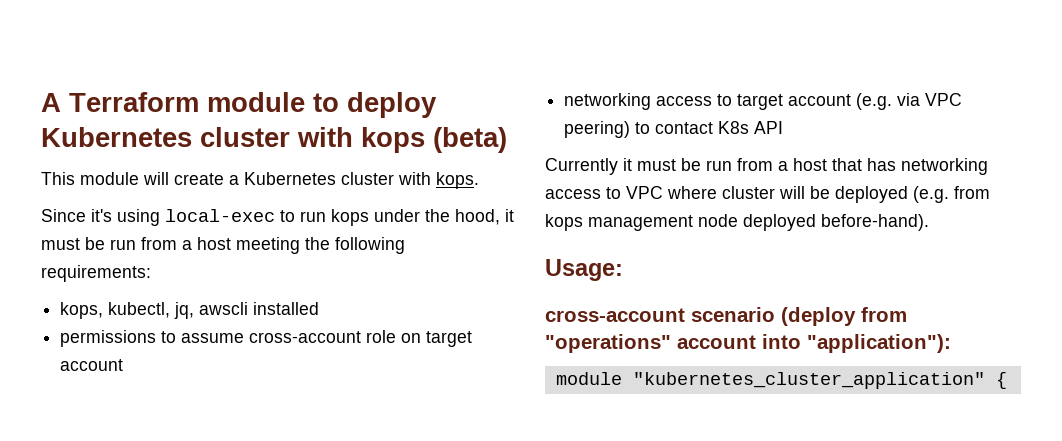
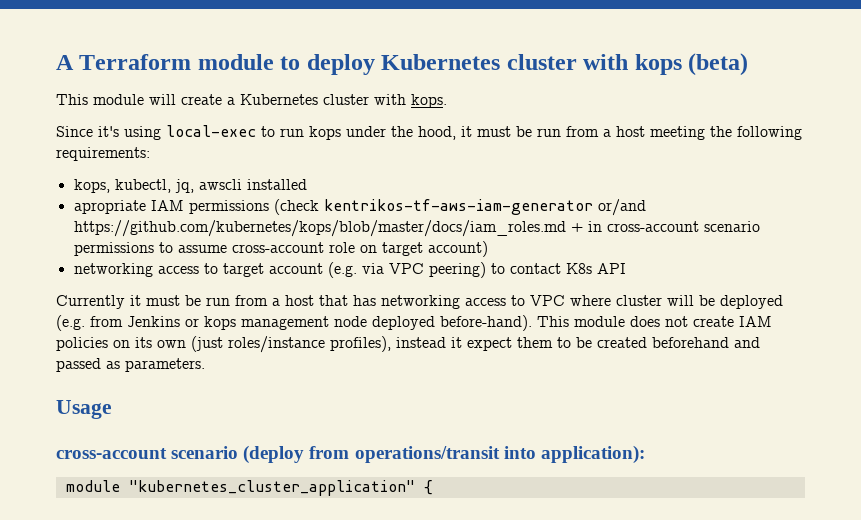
- permissions to assume cross-account role on target account
+ apropriate IAM permissions (check kentrikos-tf-aws-iam-generator or/and https://github.com/kubernetes/kops/blob/master/docs/iam_roles.md + in cross-account scenario permissions to assume cross-account role on target account)
- Currently it must be run from a host that has networking access to VPC where cluster will be deployed (e.g. from kops management node deployed before-hand).
- Usage:
+ Currently it must be run from a host that has networking access to VPC where cluster will be deployed (e.g. from Jenkins or kops management node deployed before-hand). This module does not create IAM policies on its own (just roles/instance profiles), instead it expect them to be created beforehand and passed as parameters.
+ Usage
- cross-account scenario (deploy from "operations" account into "application"):
+ cross-account scenario (deploy from operations/transit into application):

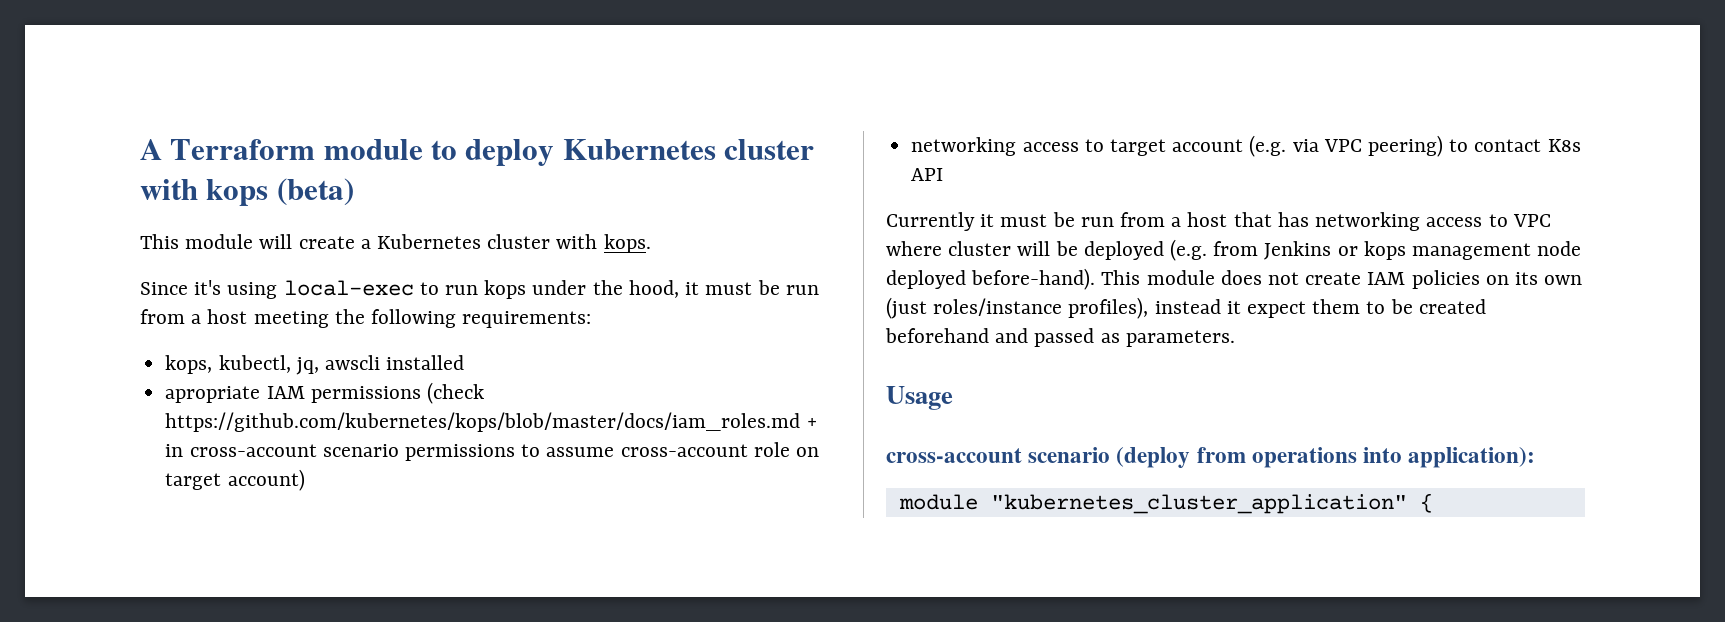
- apropriate IAM permissions (check kentrikos-tf-aws-iam-generator or/and https://github.com/kubernetes/kops/blob/master/docs/iam_roles.md + in cross-account scenario permissions to assume cross-account role on target account)
+ apropriate IAM permissions (check https://github.com/kubernetes/kops/blob/master/docs/iam_roles.md + in cross-account scenario permissions to assume cross-account role on target account)
- cross-account scenario (deploy from operations/transit into application):
+ cross-account scenario (deploy from operations into application):

